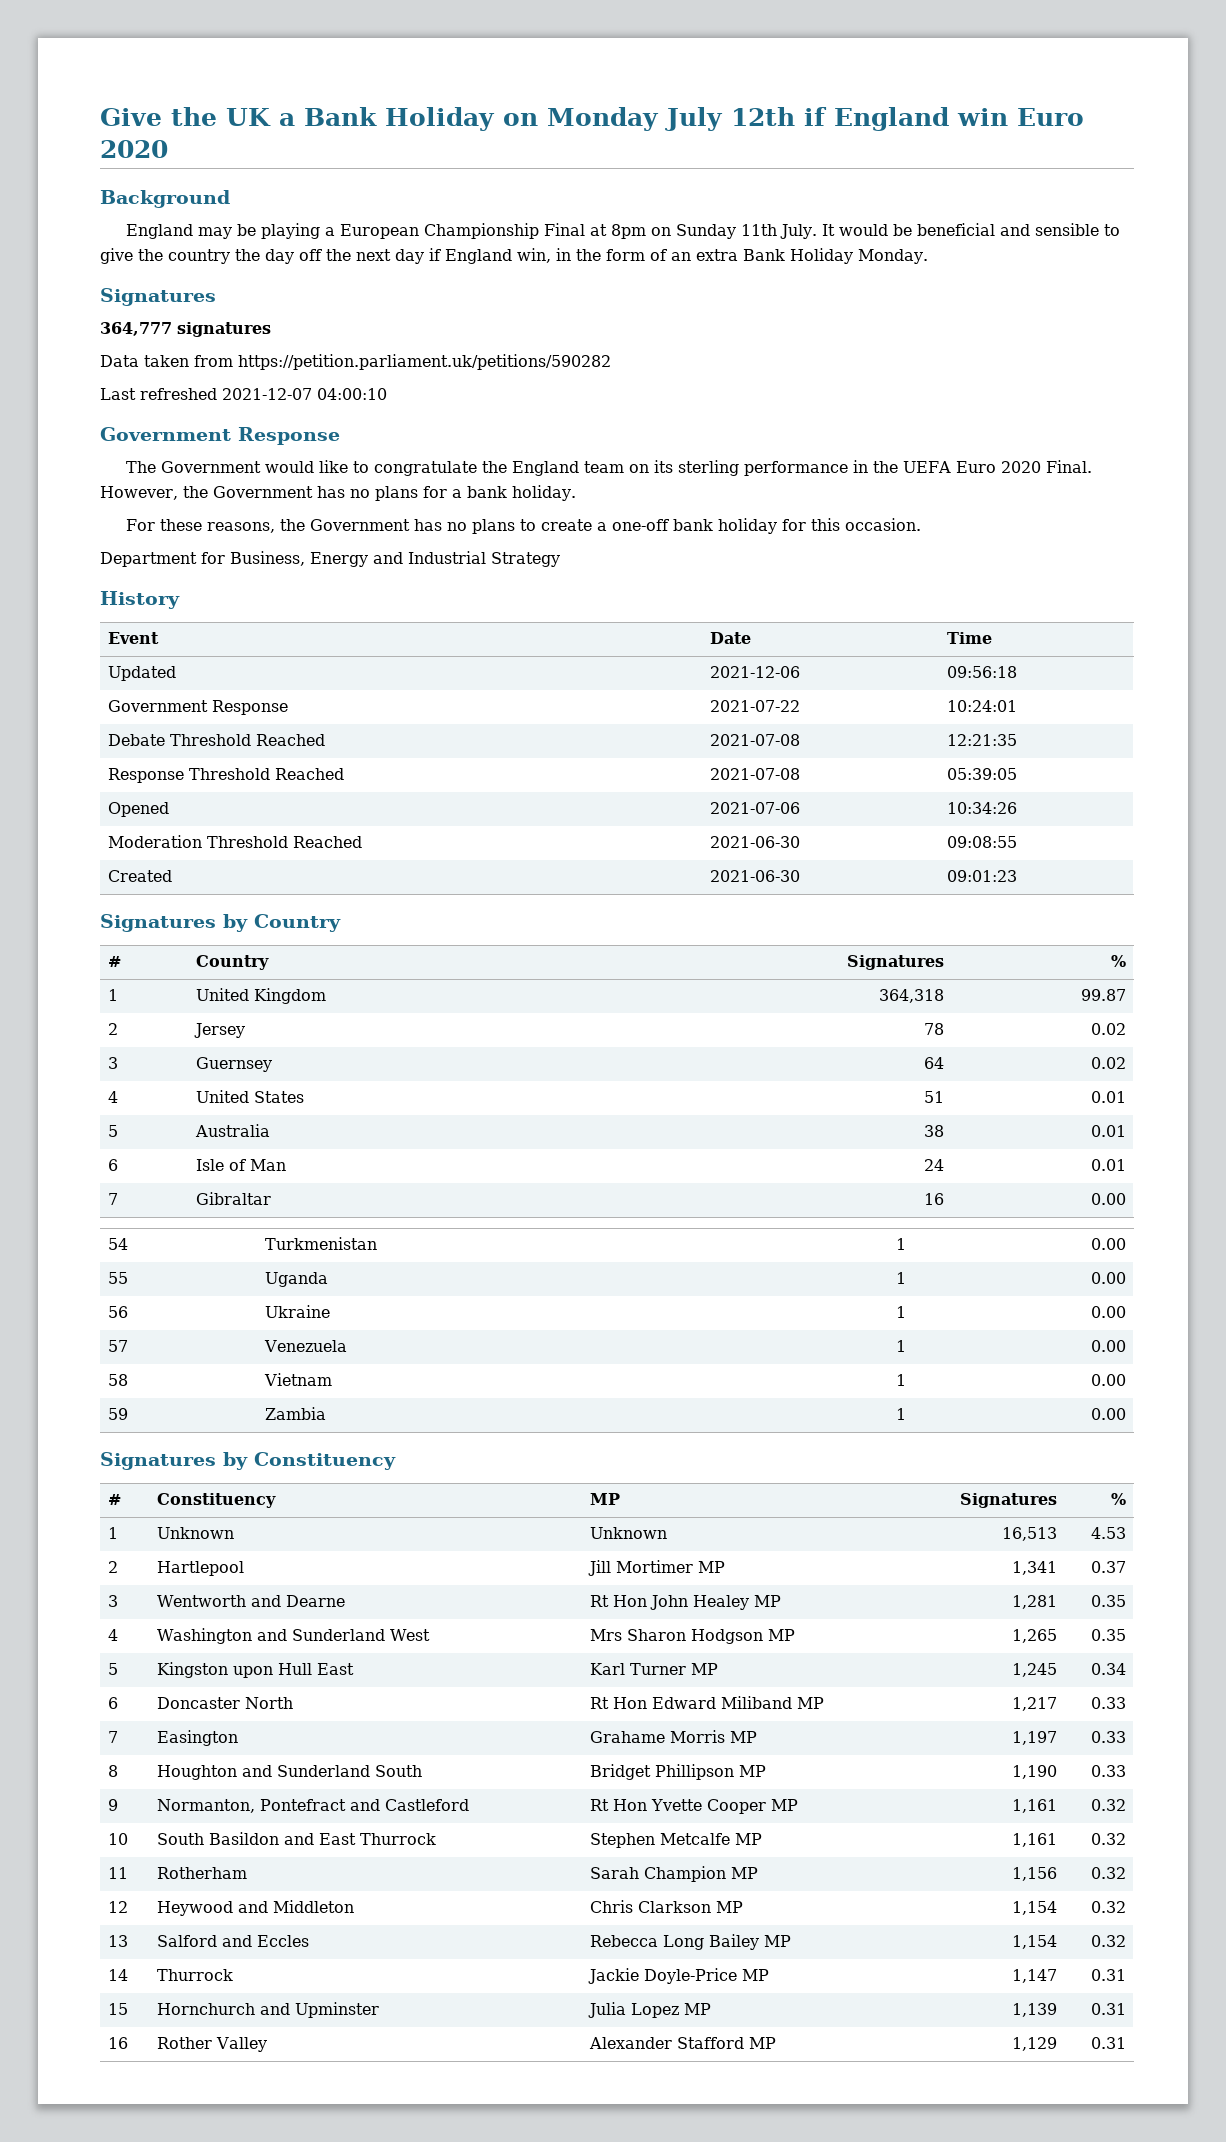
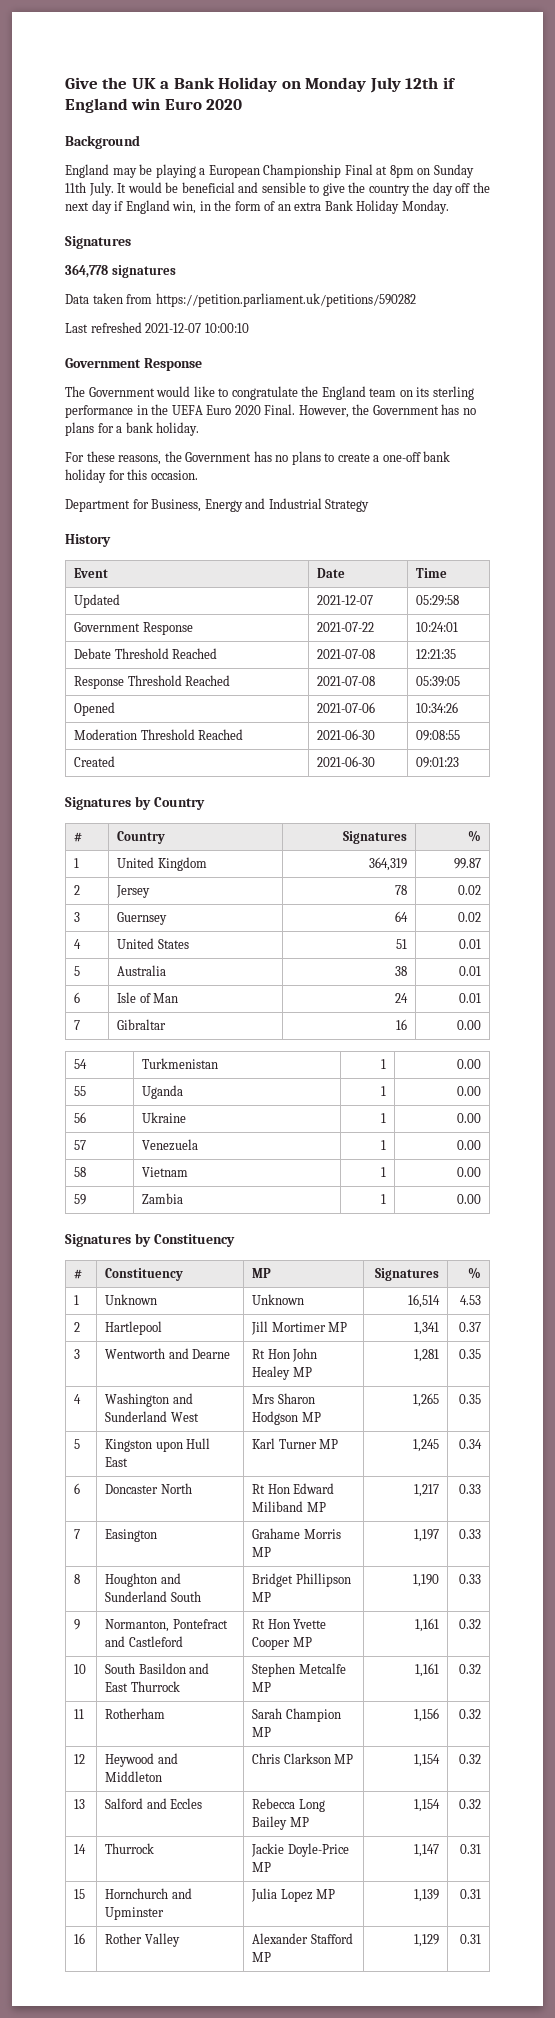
- 364,777 signatures
+ 364,778 signatures
- Last refreshed 2021-12-07 04:00:10
+ Last refreshed 2021-12-07 10:00:10
- Updated | 2021-12-06 | 09:56:18
+ Updated | 2021-12-07 | 05:29:58
- 1 | United Kingdom | 364,318 | 99.87
+ 1 | United Kingdom | 364,319 | 99.87
- 1 | Unknown | Unknown | 16,513 | 4.53
+ 1 | Unknown | Unknown | 16,514 | 4.53

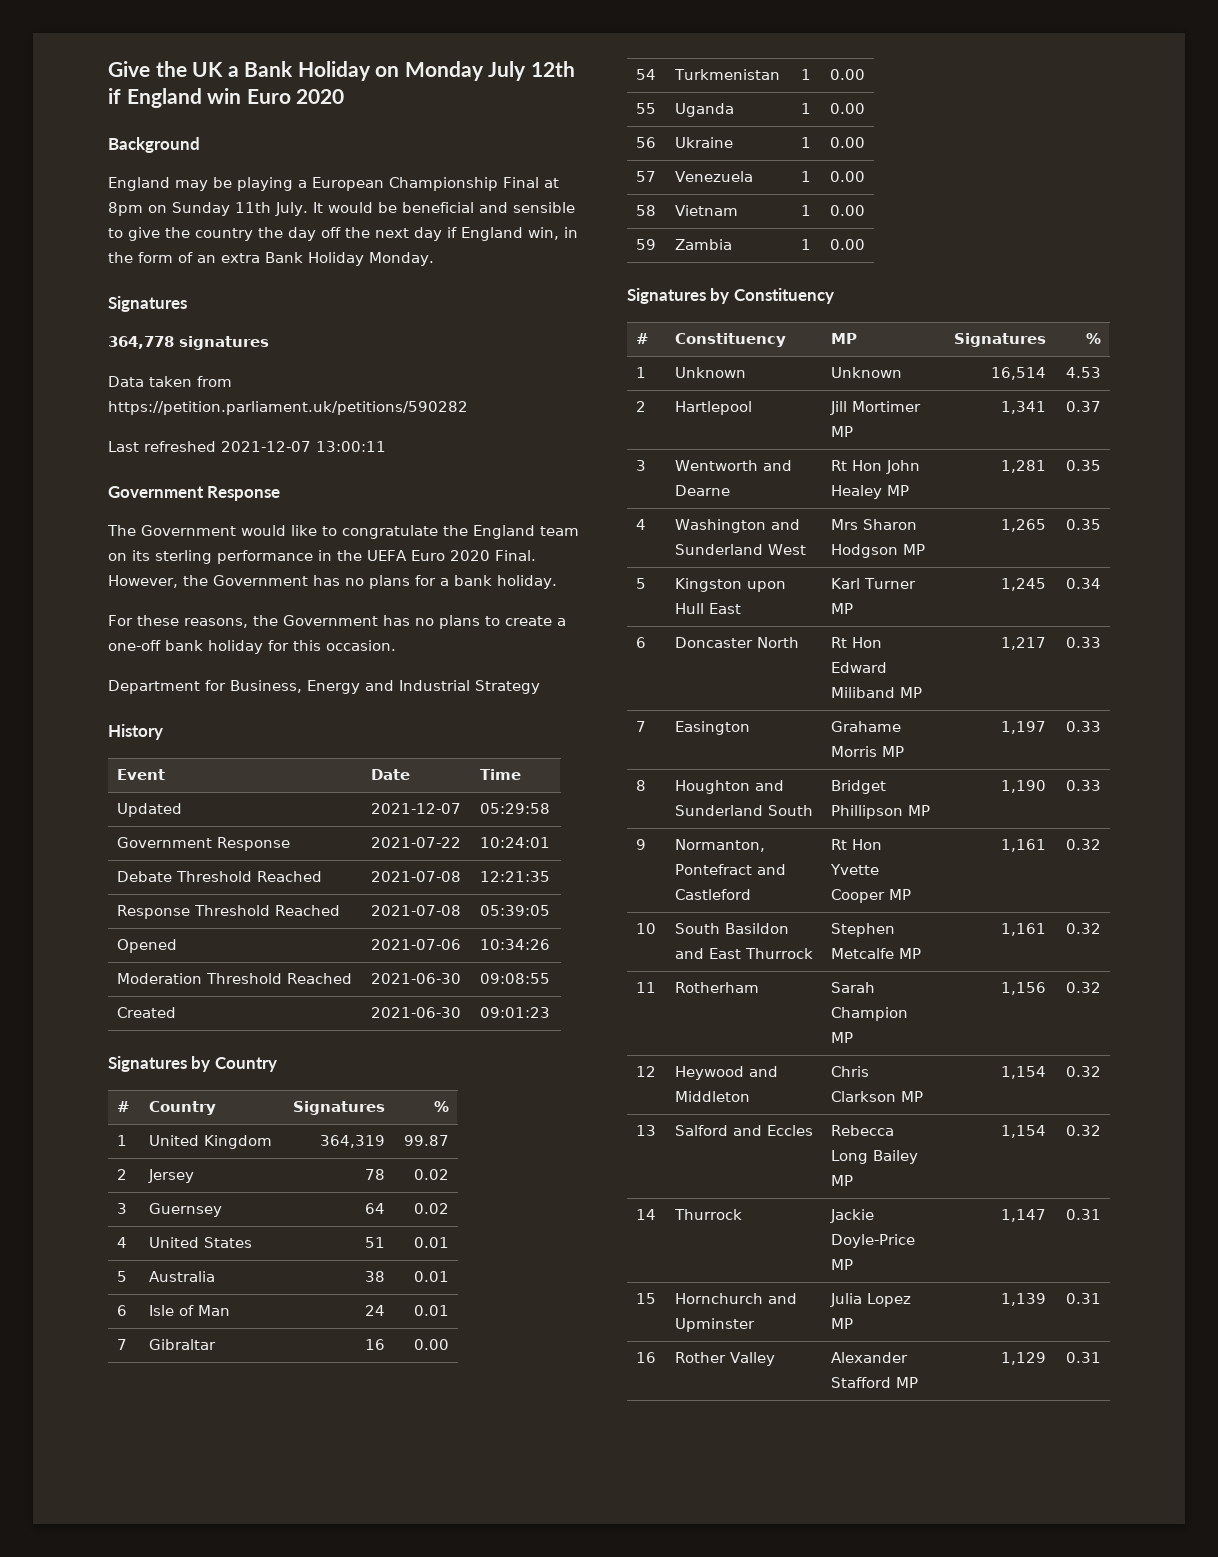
- Last refreshed 2021-12-07 10:00:10
+ Last refreshed 2021-12-07 13:00:11

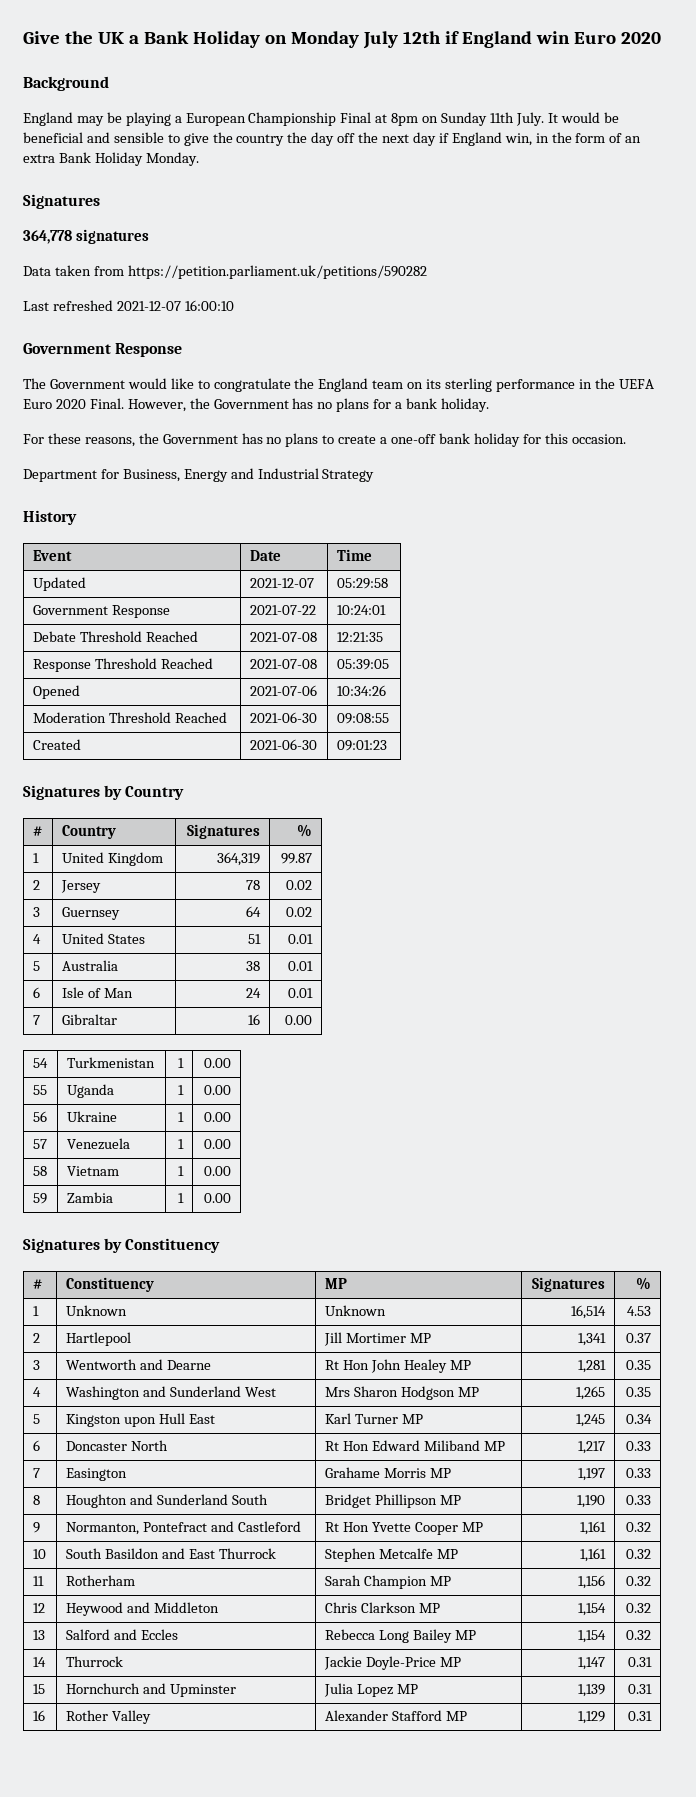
- Last refreshed 2021-12-07 13:00:11
+ Last refreshed 2021-12-07 16:00:10

